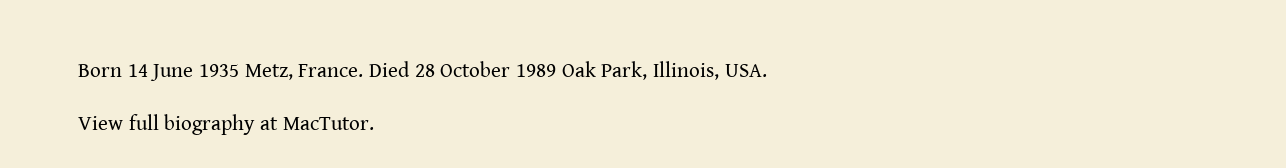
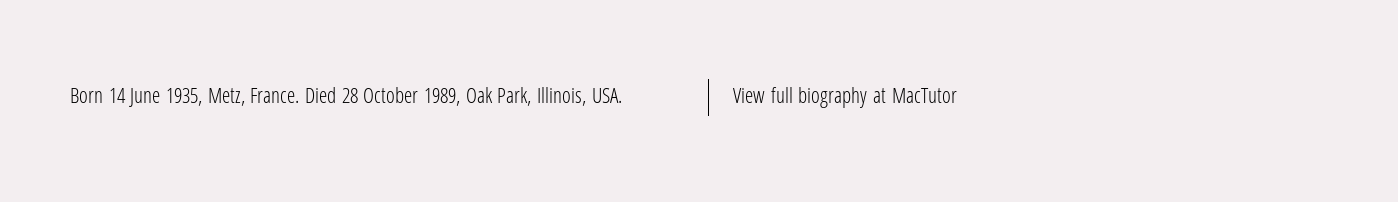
- Born 14 June 1935 Metz, France.
+ Born 14 June 1935, Metz, France.
- Died 28 October 1989 Oak Park, Illinois, USA.
+ Died 28 October 1989, Oak Park, Illinois, USA.
- View full biography at MacTutor.
+ View full biography at MacTutor

